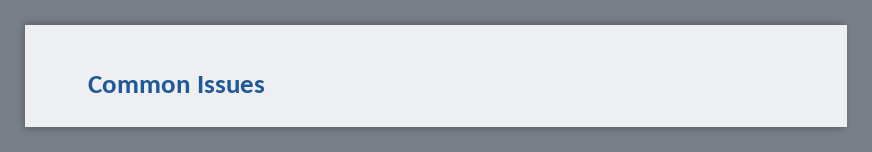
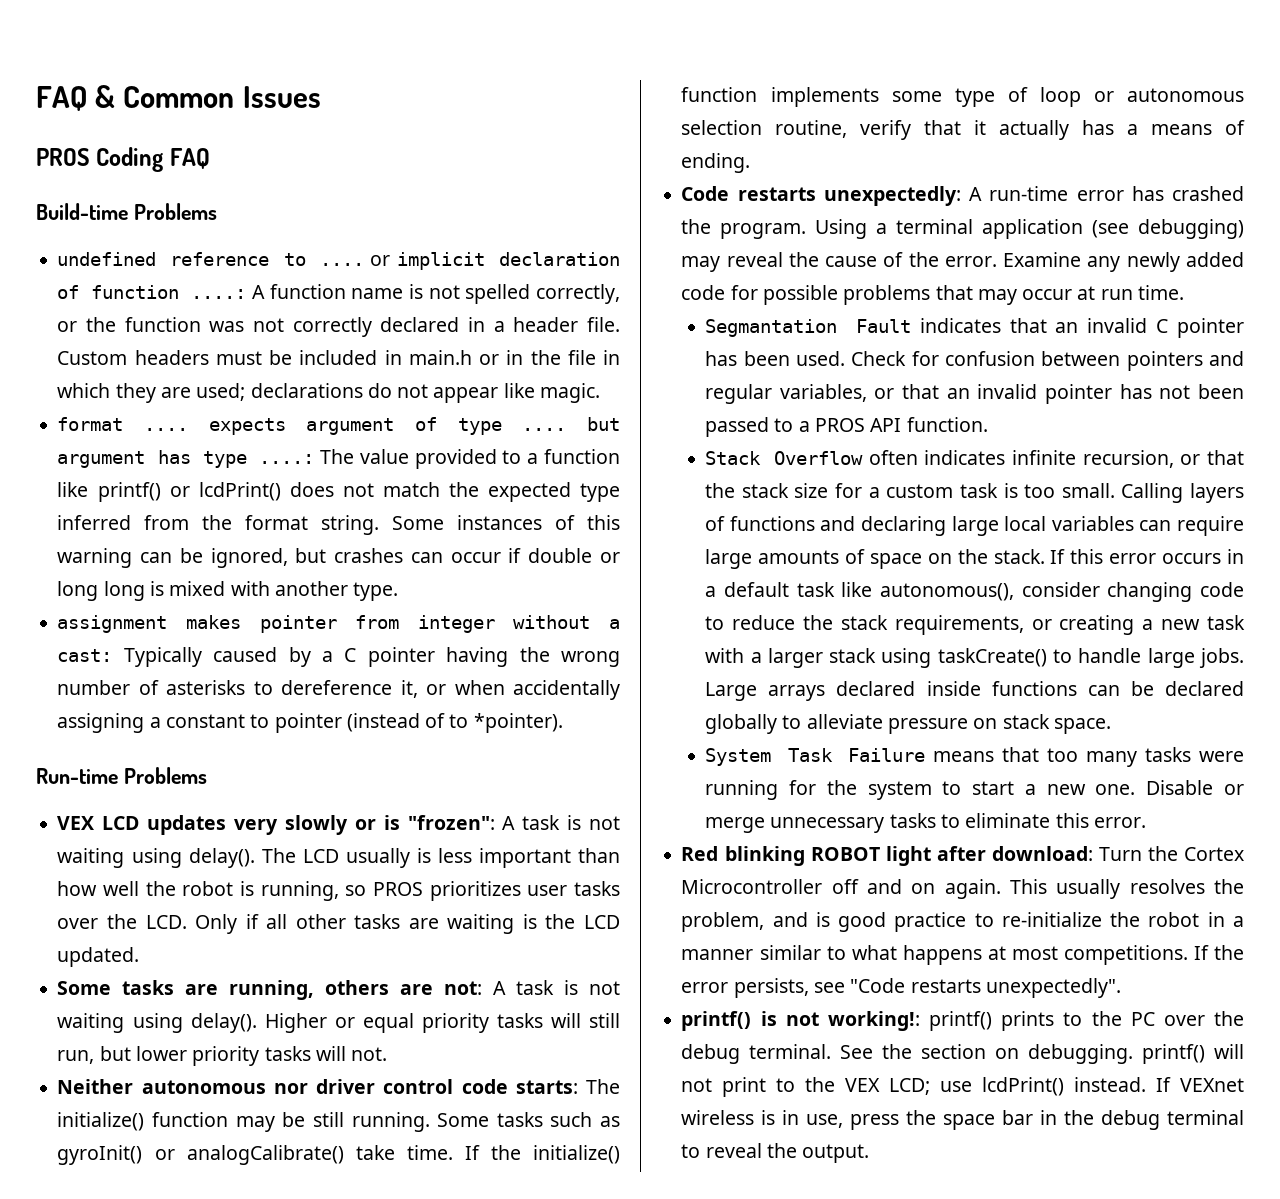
- Common Issues
+ FAQ & Common Issues
+ PROS Coding FAQ
+ Build-time Problems
+ undefined reference to .... or implicit declaration of function ....: A function name is not spelled correctly, or the function was not correctly declared in a header file. Custom headers must be included in main.h or in the file in which they are used; declarations do not appear like magic.
+ format .... expects argument of type .... but argument has type ....: The value provided to a function like printf() or lcdPrint() does not match the expected type inferred from the format string. Some instances of this warning can be ignored, but crashes can occur if double or long long is mixed with another type.
+ assignment makes pointer from integer without a cast: Typically caused by a C pointer having the wrong number of asterisks to dereference it, or when accidentally assigning a constant to pointer (instead of to *pointer).
+ Run-time Problems
+ VEX LCD updates very slowly or is "frozen": A task is not waiting using delay(). The LCD usually is less important than how well the robot is running, so PROS prioritizes user tasks over the LCD. Only if all other tasks are waiting is the LCD updated.
+ Some tasks are running, others are not: A task is not waiting using delay(). Higher or equal priority tasks will still run, but lower priority tasks will not.
+ Neither autonomous nor driver control code starts: The initialize() function may be still running. Some tasks such as gyroInit() or analogCalibrate() take time. If the initialize() function implements some type of loop or autonomous selection routine, verify that it actually has a means of ending.
+ Code restarts unexpectedly: A run-time error has crashed the program. Using a terminal application (see debugging) may reveal the cause of the error. Examine any newly added code for possible problems that may occur at run time.
+ Segmantation Fault indicates that an invalid C pointer has been used. Check for confusion between pointers and regular variables, or that an invalid pointer has not been passed to a PROS API function.
+ Stack Overflow often indicates infinite recursion, or that the stack size for a custom task is too small. Calling layers of functions and declaring large local variables can require large amounts of space on the stack. If this error occurs in a default task like autonomous(), consider changing code to reduce the stack requirements, or creating a new task with a larger stack using taskCreate() to handle large jobs. Large arrays declared inside functions can be declared globally to alleviate pressure on stack space.
+ System Task Failure means that too many tasks were running for the system to start a new one. Disable or merge unnecessary tasks to eliminate this error.
+ Red blinking ROBOT light after download: Turn the Cortex Microcontroller off and on again. This usually resolves the problem, and is good practice to re-initialize the robot in a manner similar to what happens at most competitions. If the error persists, see "Code restarts unexpectedly".
+ printf() is not working!: printf() prints to the PC over the debug terminal. See the section on debugging. printf() will not print to the VEX LCD; use lcdPrint() instead. If VEXnet wireless is in use, press the space bar in the debug terminal to reveal the output.

